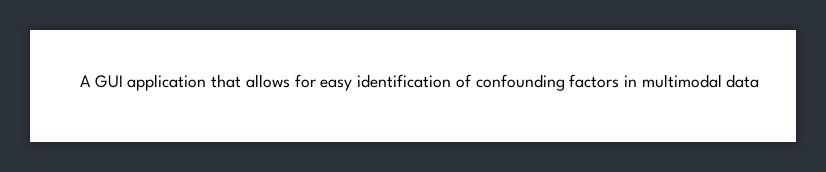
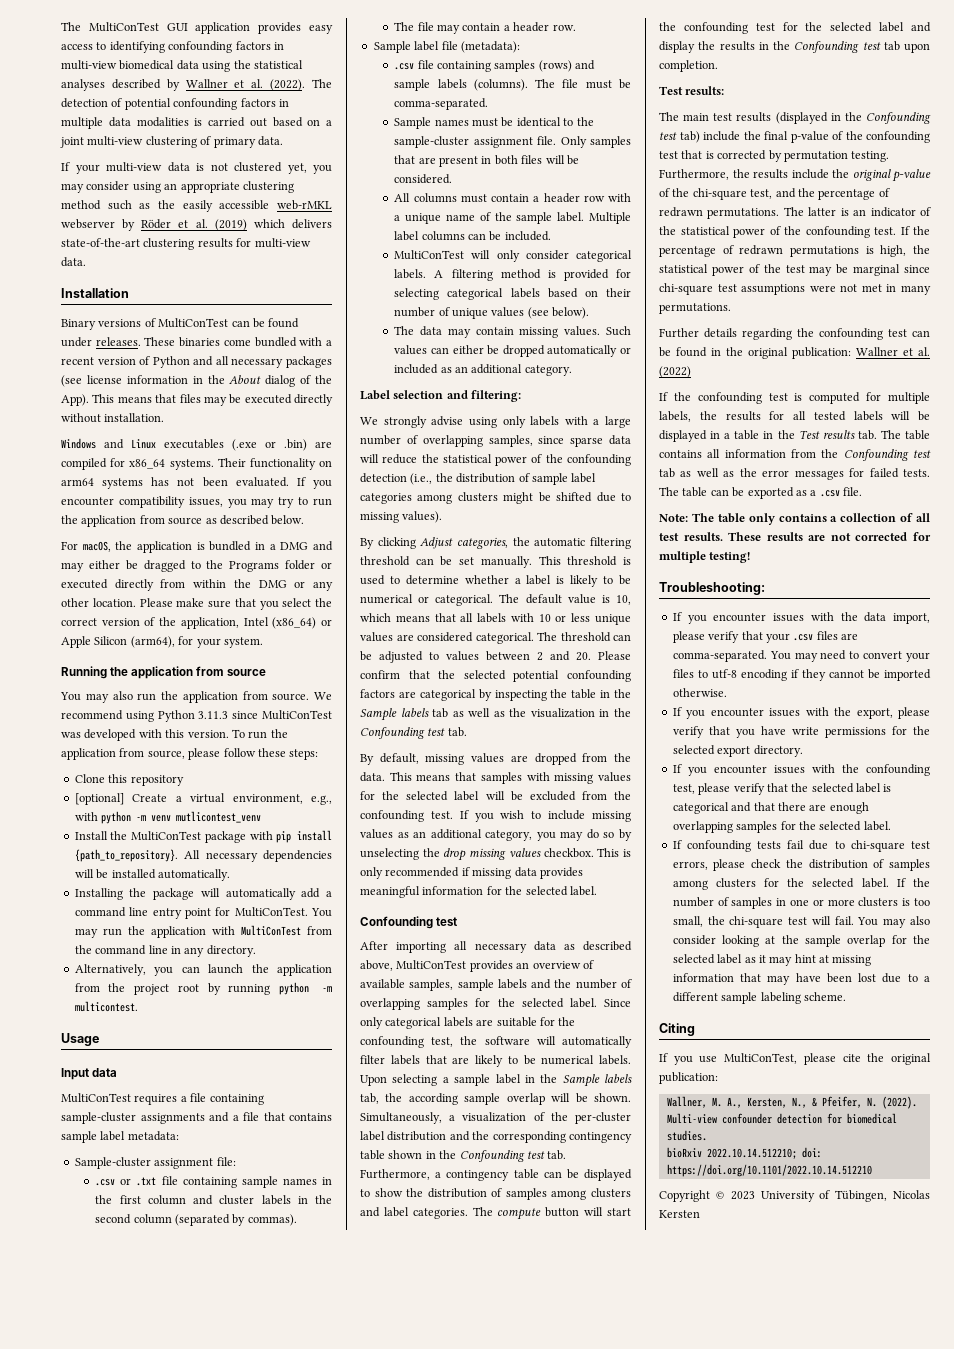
- A GUI application that allows for easy identification of confounding factors in multimodal data
+ The MultiConTest GUI application provides easy access to identifying confounding factors in multi-view biomedical data using the statistical analyses described by Wallner et al. (2022). The detection of potential confounding factors in multiple data modalities is carried out based on a joint multi-view clustering of primary data.
+ If your multi-view data is not clustered yet, you may consider using an appropriate clustering method such as the easily accessible web-rMKL webserver by Röder et al. (2019) which delivers state-of-the-art clustering results for multi-view data.
+ Installation
+ Binary versions of MultiConTest can be found under releases. These binaries come bundled with a recent version of Python and all necessary packages (see license information in the About dialog of the App). This means that files may be executed directly without installation.
+ Windows and Linux executables (.exe or .bin) are compiled for x86_64 systems. Their functionality on arm64 systems has not been evaluated. If you encounter compatibility issues, you may try to run the application from source as described below.
+ For macOS, the application is bundled in a DMG and may either be dragged to the Programs folder or executed directly from within the DMG or any other location. Please make sure that you select the correct version of the application, Intel (x86_64) or Apple Silicon (arm64), for your system.
+ Running the application from source
+ You may also run the application from source. We recommend using Python 3.11.3 since MultiConTest was developed with this version. To run the application from source, please follow these steps:
+ Clone this repository
+ [optional] Create a virtual environment, e.g., with python -m venv mutlicontest_venv
+ Install the MultiConTest package with pip install {path_to_repository}. All necessary dependencies will be installed automatically.
+ Installing the package will automatically add a command line entry point for MultiConTest. You may run the application with MultiConTest from the command line in any directory.
+ Alternatively, you can launch the application from the project root by running python -m multicontest.
+ Usage
+ Input data
+ MultiConTest requires a file containing sample-cluster assignments and a file that contains sample label metadata:
+ Sample-cluster assignment file:
+ .csv or .txt file containing sample names in the first column and cluster labels in the second column (separated by commas).
+ The file may contain a header row.
+ Sample label file (metadata):
+ .csv file containing samples (rows) and sample labels (columns). The file must be comma-separated.
+ Sample names must be identical to the sample-cluster assignment file. Only samples that are present in both files will be considered.
+ All columns must contain a header row with a unique name of the sample label. Multiple label columns can be included.
+ MultiConTest will only consider categorical labels. A filtering method is provided for selecting categorical labels based on their number of unique values (see below).
+ The data may contain missing values. Such values can either be dropped automatically or included as an additional category.
+ Label selection and filtering:
+ We strongly advise using only labels with a large number of overlapping samples, since sparse data will reduce the statistical power of the confounding detection (i.e., the distribution of sample label categories among clusters might be shifted due to missing values).
+ By clicking Adjust categories, the automatic filtering threshold can be set manually. This threshold is used to determine whether a label is likely to be numerical or categorical. The default value is 10, which means that all labels with 10 or less unique values are considered categorical. The threshold can be adjusted to values between 2 and 20. Please confirm that the selected potential confounding factors are categorical by inspecting the table in the Sample labels tab as well as the visualization in the Confounding test tab.
+ By default, missing values are dropped from the data. This means that samples with missing values for the selected label will be excluded from the confounding test. If you wish to include missing values as an additional category, you may do so by unselecting the drop missing values checkbox. This is only recommended if missing data provides meaningful information for the selected label.
+ Confounding test
+ After importing all necessary data as described above, MultiConTest provides an overview of available samples, sample labels and the number of overlapping samples for the selected label. Since only categorical labels are suitable for the confounding test, the software will automatically filter labels that are likely to be numerical labels. Upon selecting a sample label in the Sample labels tab, the according sample overlap will be shown. Simultaneously, a visualization of the per-cluster label distribution and the corresponding contingency table shown in the Confounding test tab. Furthermore, a contingency table can be displayed to show the distribution of samples among clusters and label categories. The compute button will start the confounding test for the selected label and display the results in the Confounding test tab upon completion.
+ Test results:
+ The main test results (displayed in the Confounding test tab) include the final p-value of the confounding test that is corrected by permutation testing. Furthermore, the results include the original p-value of the chi-square test, and the percentage of redrawn permutations. The latter is an indicator of the statistical power of the confounding test. If the percentage of redrawn permutations is high, the statistical power of the test may be marginal since chi-square test assumptions were not met in many permutations.
+ Further details regarding the confounding test can be found in the original publication: Wallner et al. (2022)
+ If the confounding test is computed for multiple labels, the results for all tested labels will be displayed in a table in the Test results tab. The table contains all information from the Confounding test tab as well as the error messages for failed tests. The table can be exported as a .csv file.
+ Note: The table only contains a collection of all test results. These results are not corrected for multiple testing!
+ Troubleshooting:
+ If you encounter issues with the data import, please verify that your .csv files are comma-separated. You may need to convert your files to utf-8 encoding if they cannot be imported otherwise.
+ If you encounter issues with the export, please verify that you have write permissions for the selected export directory.
+ If you encounter issues with the confounding test, please verify that the selected label is categorical and that there are enough overlapping samples for the selected label.
+ If confounding tests fail due to chi-square test errors, please check the distribution of samples among clusters for the selected label. If the number of samples in one or more clusters is too small, the chi-square test will fail. You may also consider looking at the sample overlap for the selected label as it may hint at missing information that may have been lost due to a different sample labeling scheme.
+ Citing
+ If you use MultiConTest, please cite the original publication:
+ Wallner, M. A., Kersten, N., & Pfeifer, N. (2022). Multi-view confounder detection for biomedical studies.
+ bioRxiv 2022.10.14.512210; doi: https://doi.org/10.1101/2022.10.14.512210
+ Copyright © 2023 University of Tübingen, Nicolas Kersten

